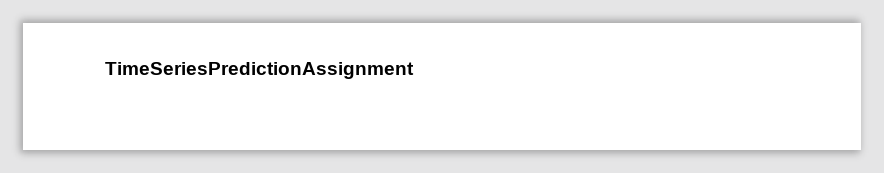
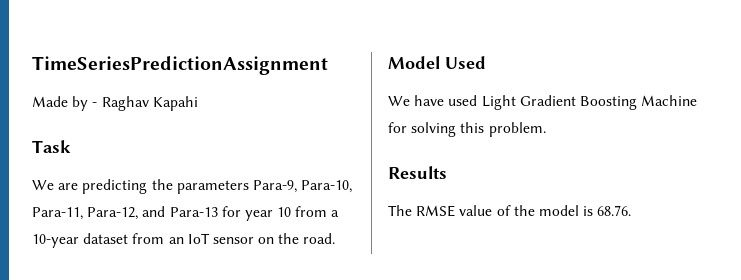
+ Made by - Raghav Kapahi
+ Task
+ We are predicting the parameters Para-9, Para-10, Para-11, Para-12, and Para-13 for year 10 from a 10-year dataset from an IoT sensor on the road.
+ Model Used
+ We have used Light Gradient Boosting Machine for solving this problem.
+ Results
+ The RMSE value of the model is 68.76.

